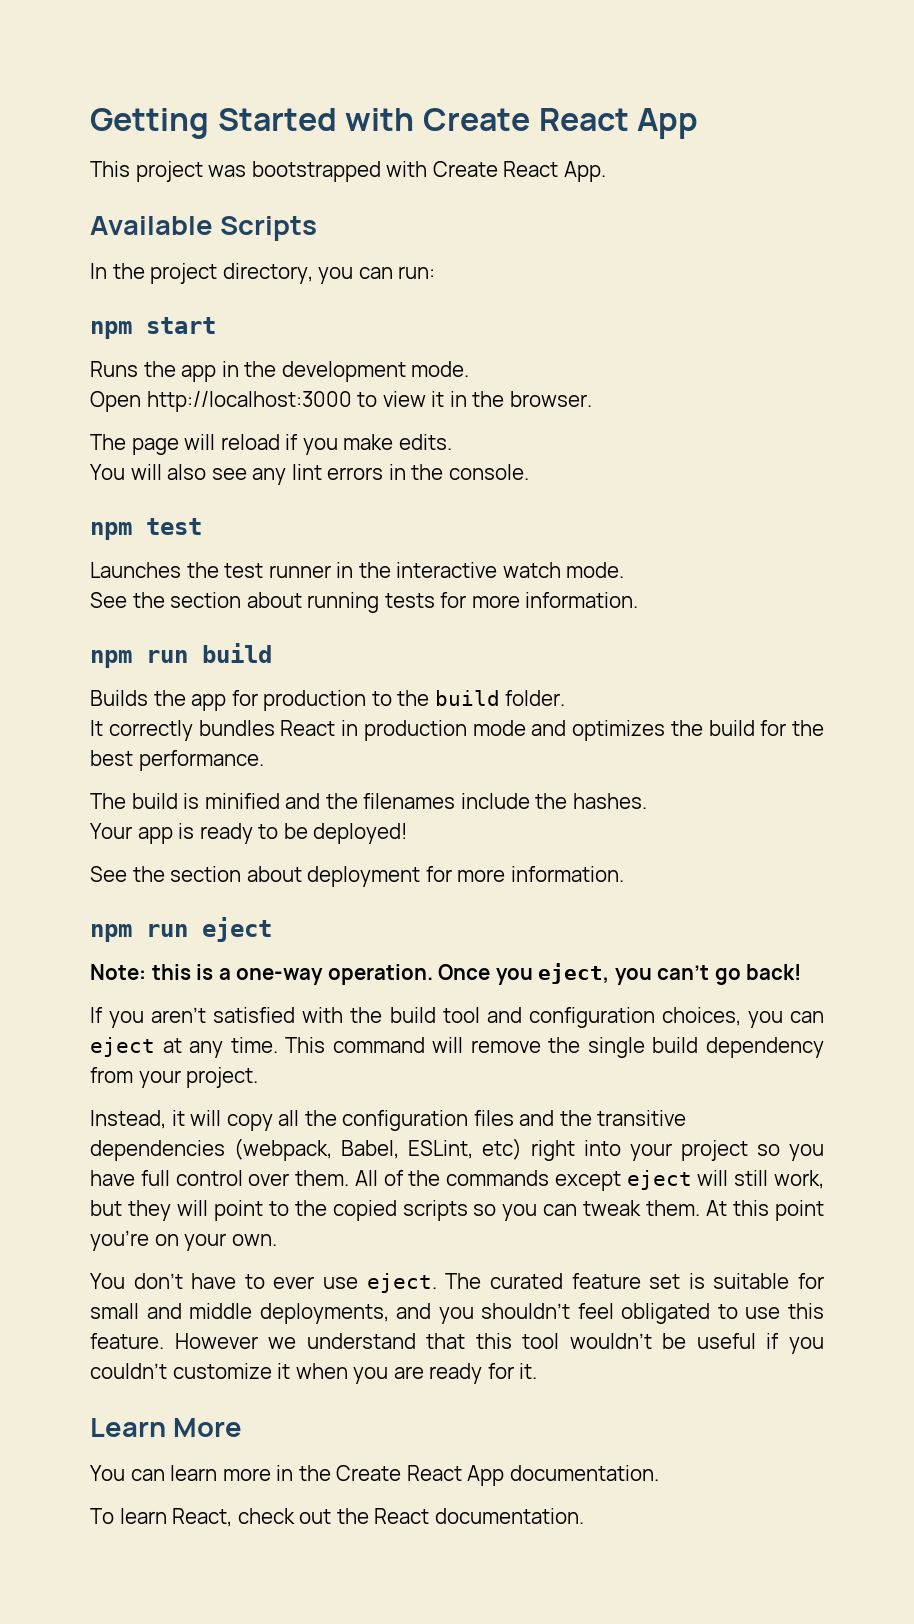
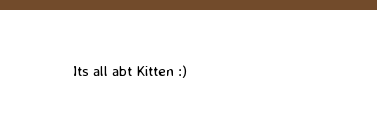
- Getting Started with Create React App
- This project was bootstrapped with Create React App.
- Available Scripts
- In the project directory, you can run:
- npm start
- Runs the app in the development mode.
- Open http://localhost:3000 to view it in the browser.
- The page will reload if you make edits.
- You will also see any lint errors in the console.
- npm test
- Launches the test runner in the interactive watch mode.
- See the section about running tests for more information.
- npm run build
- Builds the app for production to the build folder.
- It correctly bundles React in production mode and optimizes the build for the best performance.
- The build is minified and the filenames include the hashes.
- Your app is ready to be deployed!
- See the section about deployment for more information.
- npm run eject
- Note: this is a one-way operation. Once you eject, you can’t go back!
- If you aren’t satisfied with the build tool and configuration choices, you can eject at any time. This command will remove the single build dependency from your project.
- Instead, it will copy all the configuration files and the transitive dependencies (webpack, Babel, ESLint, etc) right into your project so you have full control over them. All of the commands except eject will still work, but they will point to the copied scripts so you can tweak them. At this point you’re on your own.
- You don’t have to ever use eject. The curated feature set is suitable for small and middle deployments, and you shouldn’t feel obligated to use this feature. However we understand that this tool wouldn’t be useful if you couldn’t customize it when you are ready for it.
- Learn More
- You can learn more in the Create React App documentation.
- To learn React, check out the React documentation.
+ Its all abt Kitten :)

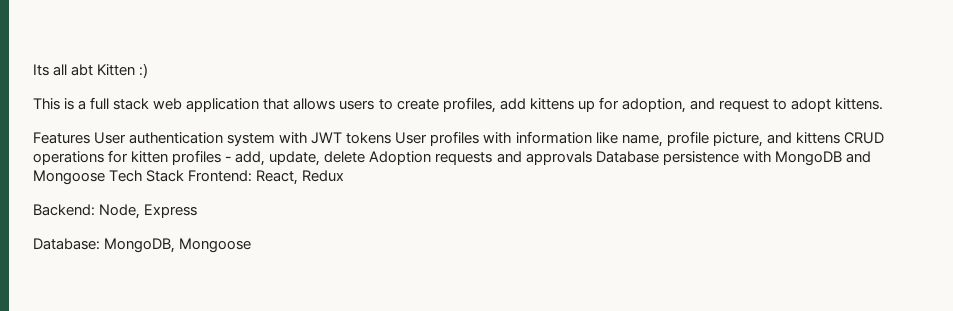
+ This is a full stack web application that allows users to create profiles, add kittens up for adoption, and request to adopt kittens.
+ Features User authentication system with JWT tokens User profiles with information like name, profile picture, and kittens CRUD operations for kitten profiles - add, update, delete Adoption requests and approvals Database persistence with MongoDB and Mongoose Tech Stack Frontend: React, Redux
+ Backend: Node, Express
+ Database: MongoDB, Mongoose

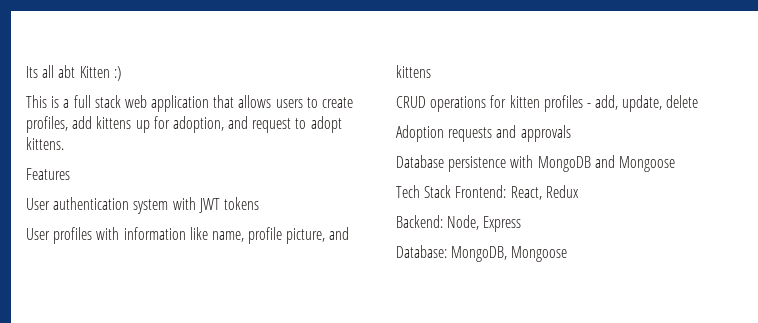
- Features User authentication system with JWT tokens User profiles with information like name, profile picture, and kittens CRUD operations for kitten profiles - add, update, delete Adoption requests and approvals Database persistence with MongoDB and Mongoose Tech Stack Frontend: React, Redux
+ Features
+ User authentication system with JWT tokens
+ User profiles with information like name, profile picture, and kittens
+ CRUD operations for kitten profiles - add, update, delete
+ Adoption requests and approvals
+ Database persistence with MongoDB and Mongoose
+ Tech Stack Frontend: React, Redux

